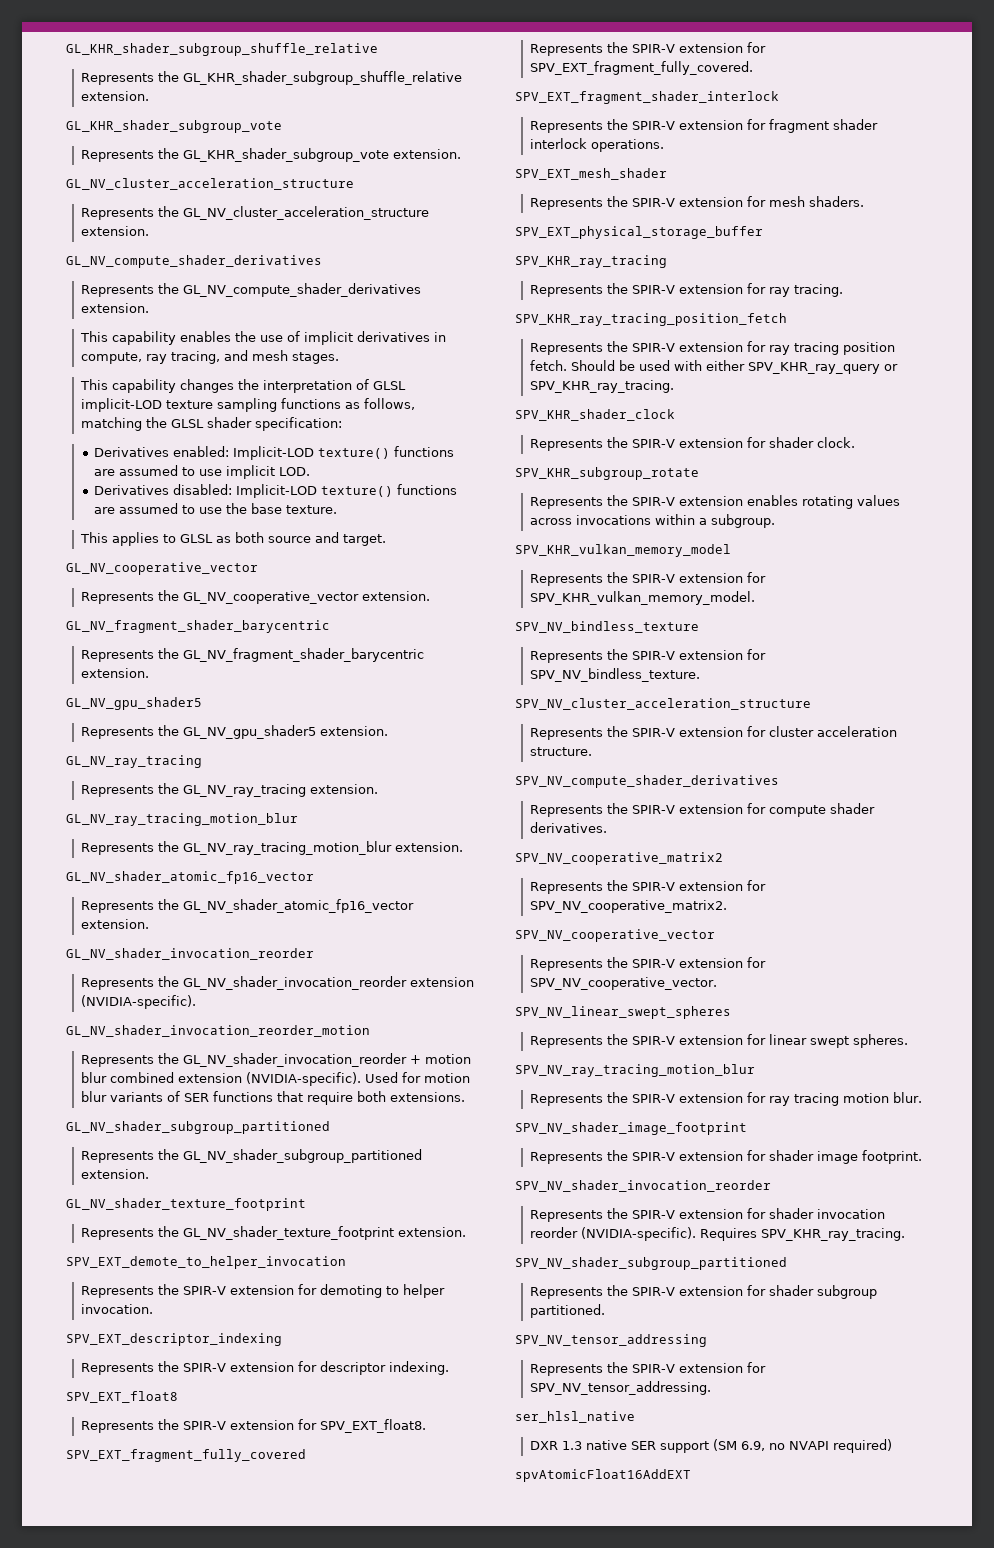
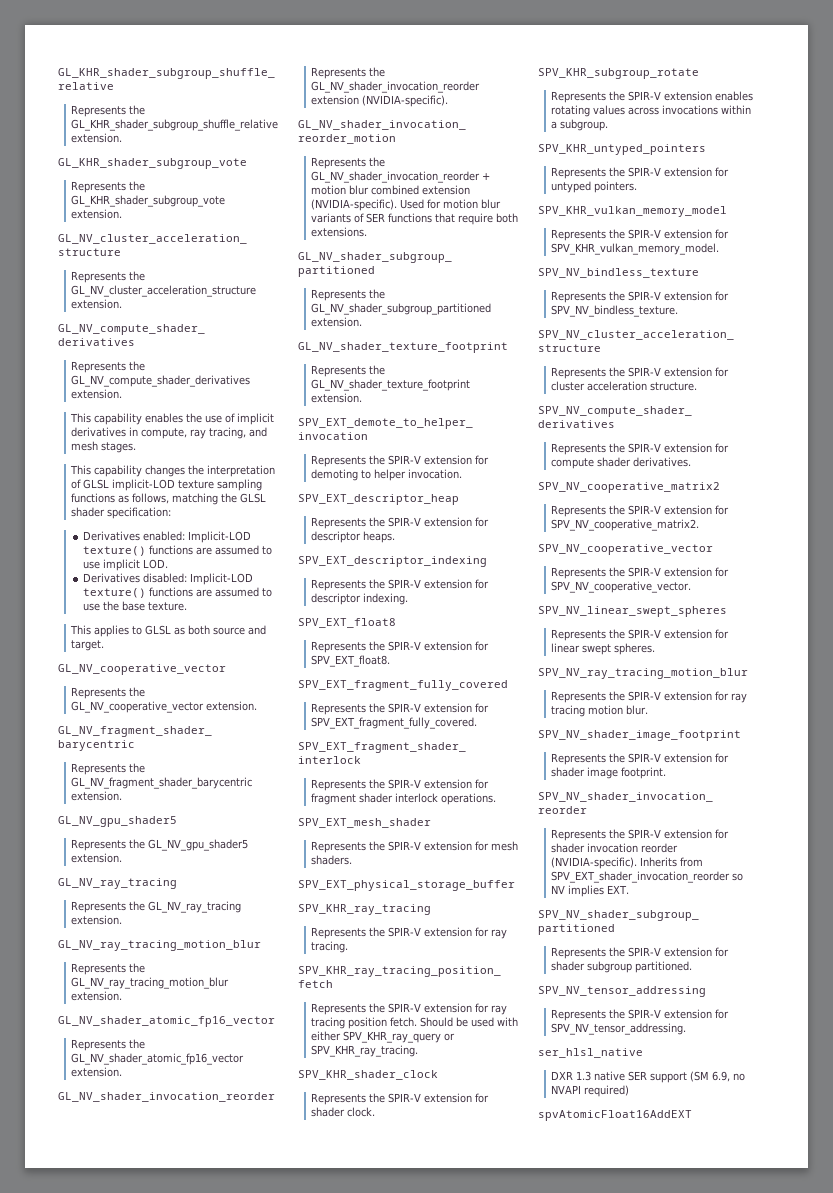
+ SPV_EXT_descriptor_heap
+ Represents the SPIR-V extension for descriptor heaps.
+ SPV_KHR_untyped_pointers
+ Represents the SPIR-V extension for untyped pointers.
- Requires SPV_KHR_ray_tracing.
+ Inherits from SPV_EXT_shader_invocation_reorder so NV implies EXT.

